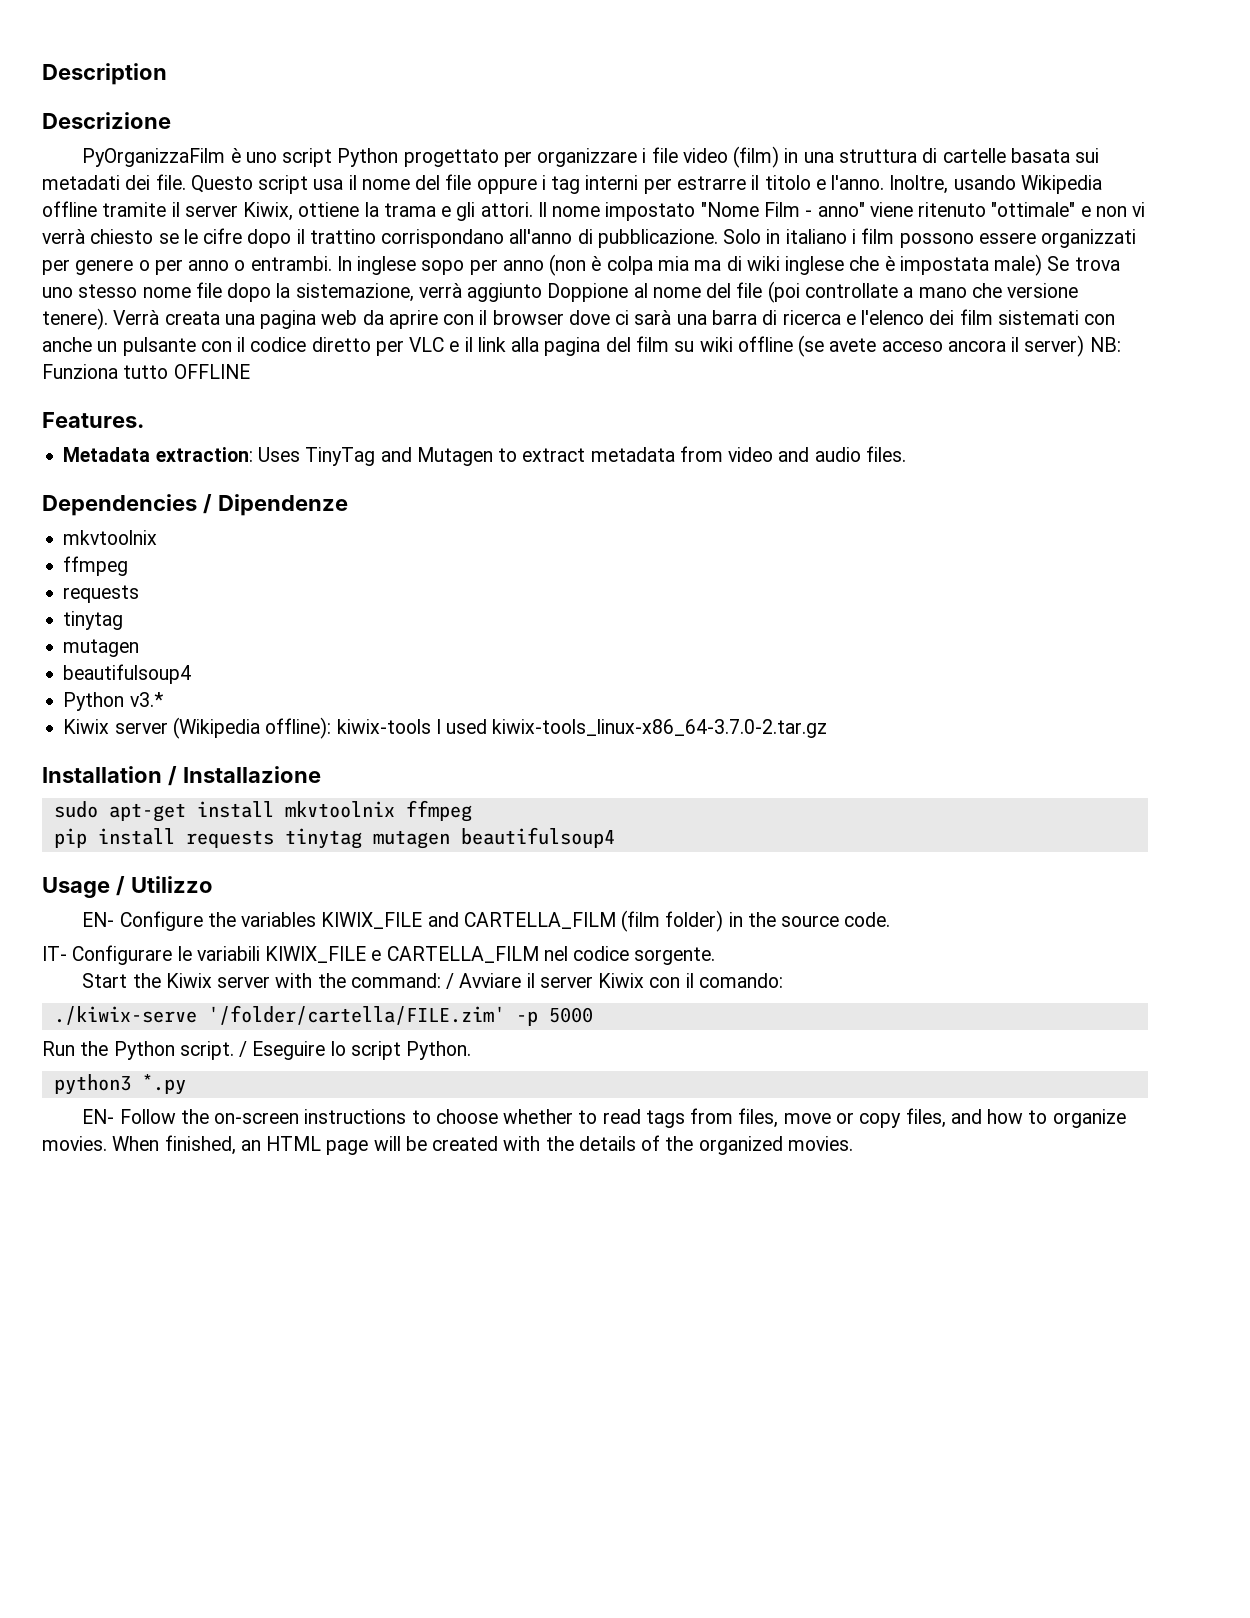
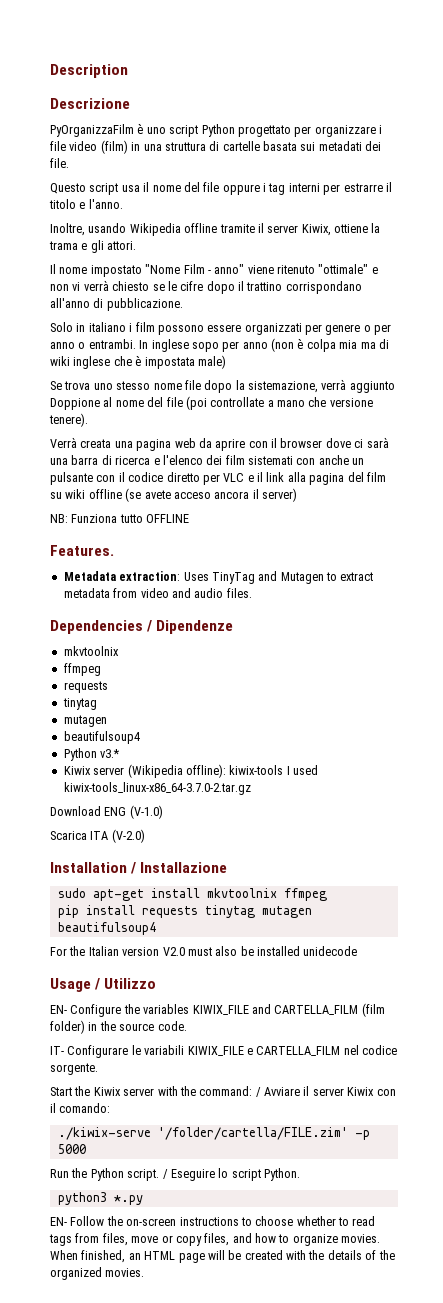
- PyOrganizzaFilm è uno script Python progettato per organizzare i file video (film) in una struttura di cartelle basata sui metadati dei file. Questo script usa il nome del file oppure i tag interni per estrarre il titolo e l'anno. Inoltre, usando Wikipedia offline tramite il server Kiwix, ottiene la trama e gli attori. Il nome impostato "Nome Film - anno" viene ritenuto "ottimale" e non vi verrà chiesto se le cifre dopo il trattino corrispondano all'anno di pubblicazione. Solo in italiano i film possono essere organizzati per genere o per anno o entrambi.
+ PyOrganizzaFilm è uno script Python progettato per organizzare i file video (film) in una struttura di cartelle basata sui metadati dei file.
+ Questo script usa il nome del file oppure i tag interni per estrarre il titolo e l'anno.
+ Inoltre, usando Wikipedia offline tramite il server Kiwix, ottiene la trama e gli attori.
+ Il nome impostato "Nome Film - anno" viene ritenuto "ottimale" e non vi verrà chiesto se le cifre dopo il trattino corrispondano all'anno di pubblicazione.
+ Solo in italiano i film possono essere organizzati per genere o per anno o entrambi.
- In inglese sopo per anno (non è colpa mia ma di wiki inglese che è impostata male) Se trova uno stesso nome file dopo la sistemazione, verrà aggiunto Doppione al nome del file (poi controllate a mano che versione tenere). Verrà creata una pagina web da aprire con il browser dove ci sarà una barra di ricerca e l'elenco dei film sistemati con anche un pulsante con il codice diretto per VLC e il link alla pagina del film su wiki offline (se avete acceso ancora il server) NB:
+ In inglese sopo per anno (non è colpa mia ma di wiki inglese che è impostata male)
+ Se trova uno stesso nome file dopo la sistemazione, verrà aggiunto Doppione al nome del file (poi controllate a mano che versione tenere).
+ Verrà creata una pagina web da aprire con il browser dove ci sarà una barra di ricerca e l'elenco dei film sistemati con anche un pulsante con il codice diretto per VLC e il link alla pagina del film su wiki offline (se avete acceso ancora il server)
+ NB:
+ Download ENG (V-1.0)
+ Scarica ITA (V-2.0)
+ For the Italian version V2.0 must also be installed unidecode

